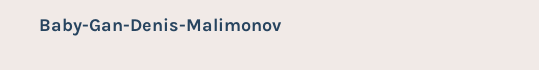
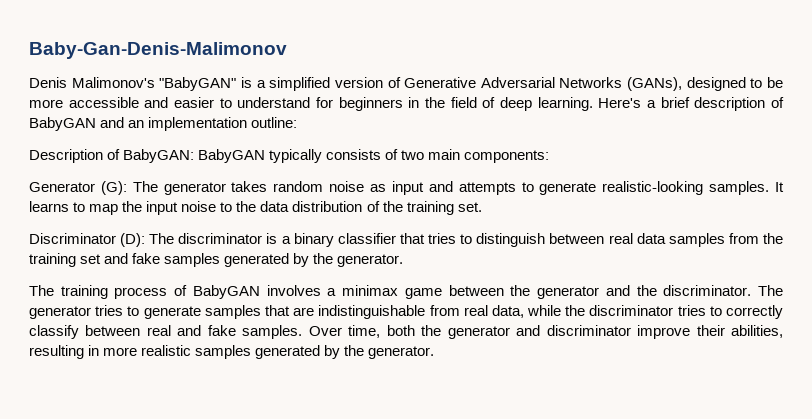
+ Denis Malimonov's "BabyGAN" is a simplified version of Generative Adversarial Networks (GANs), designed to be more accessible and easier to understand for beginners in the field of deep learning. Here's a brief description of BabyGAN and an implementation outline:
+ Description of BabyGAN: BabyGAN typically consists of two main components:
+ Generator (G): The generator takes random noise as input and attempts to generate realistic-looking samples. It learns to map the input noise to the data distribution of the training set.
+ Discriminator (D): The discriminator is a binary classifier that tries to distinguish between real data samples from the training set and fake samples generated by the generator.
+ The training process of BabyGAN involves a minimax game between the generator and the discriminator. The generator tries to generate samples that are indistinguishable from real data, while the discriminator tries to correctly classify between real and fake samples. Over time, both the generator and discriminator improve their abilities, resulting in more realistic samples generated by the generator.

